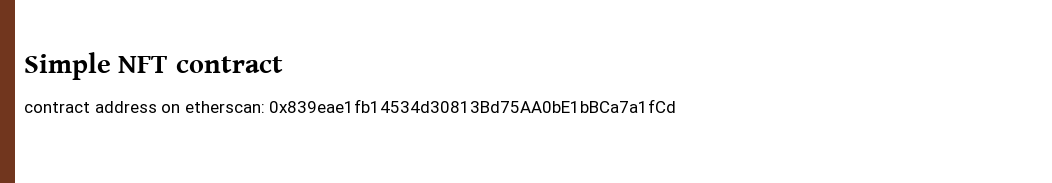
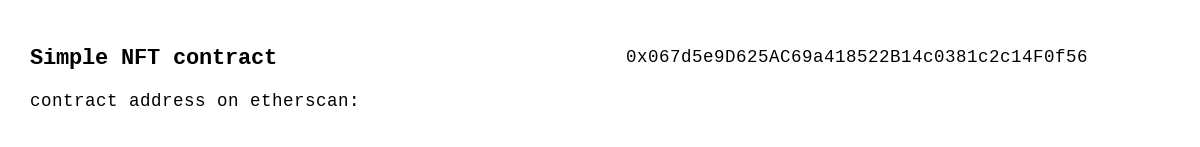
- contract address on etherscan: 0x839eae1fb14534d30813Bd75AA0bE1bBCa7a1fCd
+ contract address on etherscan: 0x067d5e9D625AC69a418522B14c0381c2c14F0f56

